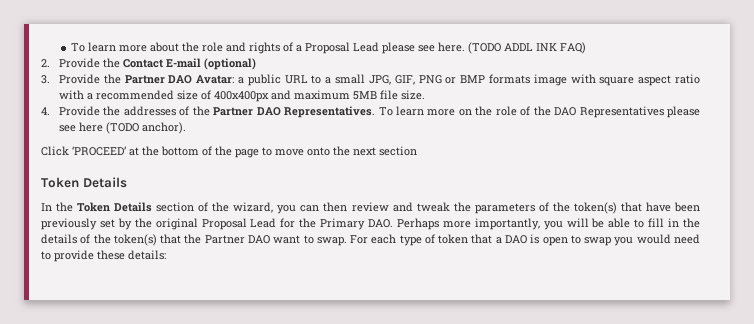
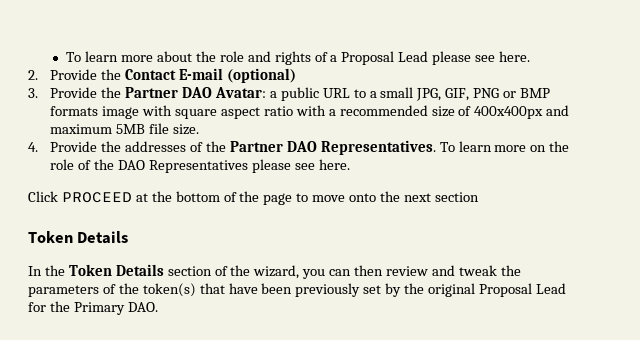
- (TODO ADDL INK FAQ)
- To learn more on the role of the DAO Representatives please see here (TODO anchor).
+ To learn more on the role of the DAO Representatives please see here.
- Click ‘PROCEED’ at the bottom of the page to move onto the next section
+ Click PROCEED at the bottom of the page to move onto the next section
- In the Token Details section of the wizard, you can then review and tweak the parameters of the token(s) that have been previously set by the original Proposal Lead for the Primary DAO. Perhaps more importantly, you will be able to fill in the details of the token(s) that the Partner DAO want to swap. For each type of token that a DAO is open to swap you would need to provide these details:
+ In the Token Details section of the wizard, you can then review and tweak the parameters of the token(s) that have been previously set by the original Proposal Lead for the Primary DAO.

